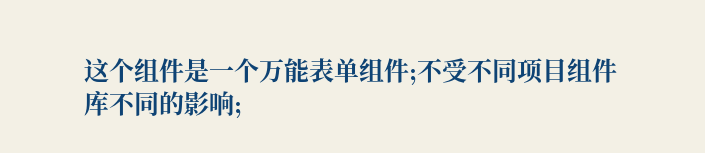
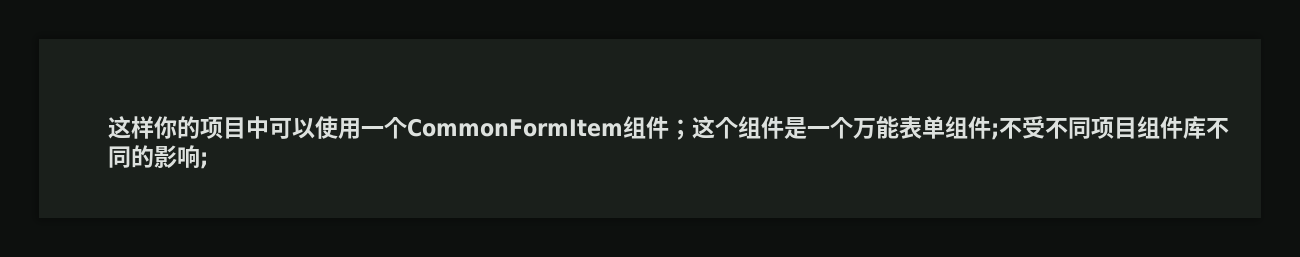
- 这个组件是一个万能表单组件;不受不同项目组件库不同的影响;
+ 这样你的项目中可以使用一个CommonFormItem组件；这个组件是一个万能表单组件;不受不同项目组件库不同的影响;

